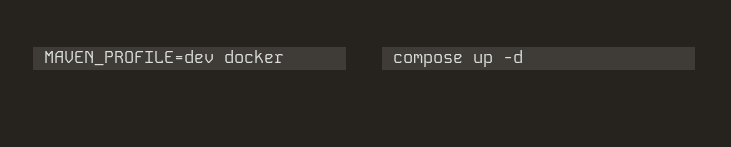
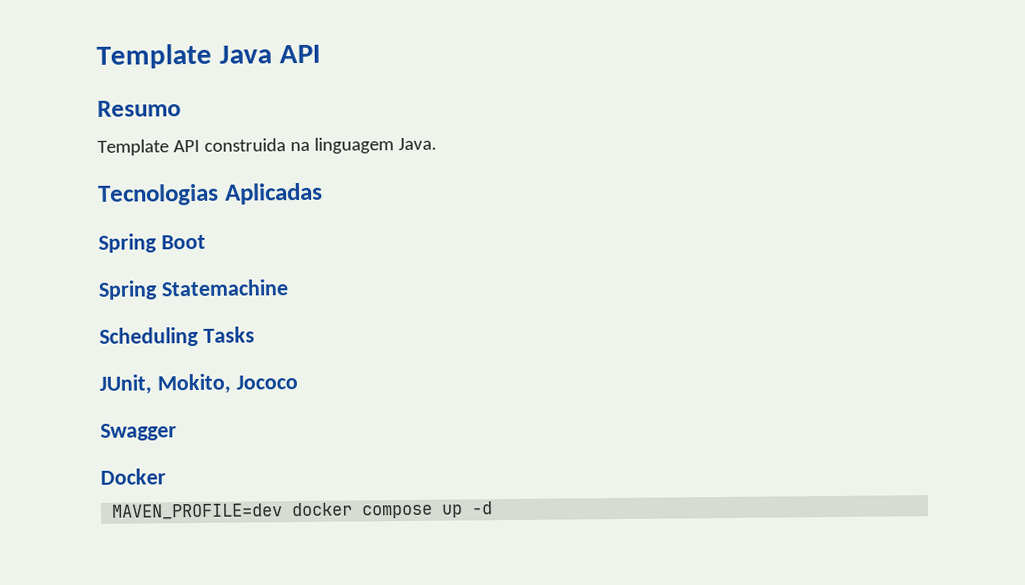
+ Template Java API
+ Resumo
+ Template API construida na linguagem Java.
+ Tecnologias Aplicadas
+ Spring Boot
+ Spring Statemachine
+ Scheduling Tasks
+ JUnit, Mokito, Jococo
+ Swagger
+ Docker

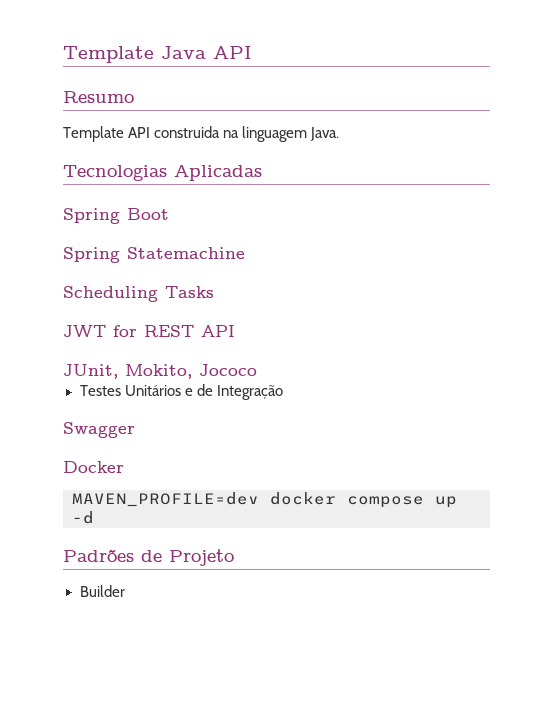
+ JWT for REST API
+ Testes Unitários e de Integração
+ Padrões de Projeto
+ Builder

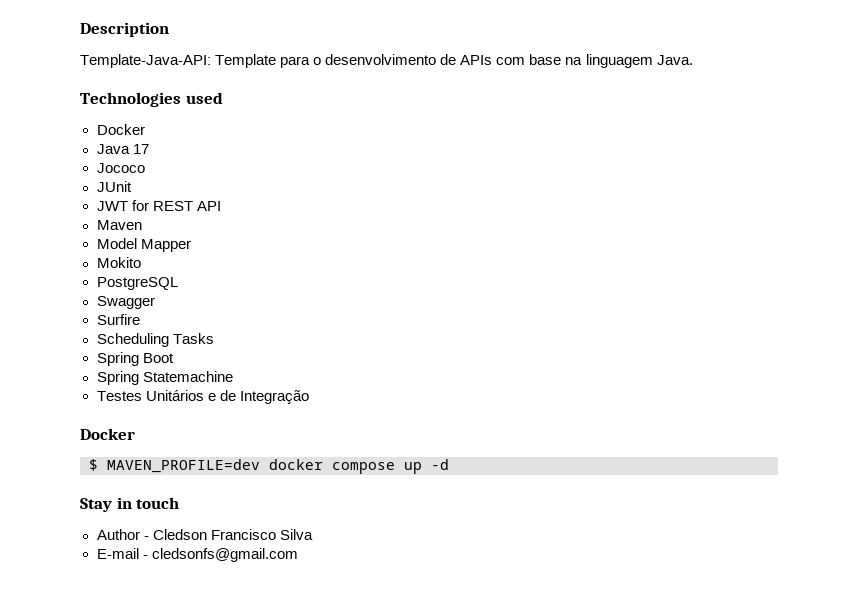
- Template Java API
- Resumo
- Template API construida na linguagem Java.
- Tecnologias Aplicadas
+ Description
+ Template-Java-API: Template para o desenvolvimento de APIs com base na linguagem Java.
+ Technologies used
+ Docker
+ Java 17
+ Jococo
+ JUnit
+ JWT for REST API
+ Maven
+ Model Mapper
+ Mokito
+ PostgreSQL
+ Swagger
+ Surfire
+ Scheduling Tasks
  Spring Boot
  Spring Statemachine
- Scheduling Tasks
- JWT for REST API
- JUnit, Mokito, Jococo
  Testes Unitários e de Integração
- Swagger
  Docker
- MAVEN_PROFILE=dev docker compose up -d
+ $ MAVEN_PROFILE=dev docker compose up -d
- Padrões de Projeto
- Builder
+ Stay in touch
+ Author - Cledson Francisco Silva
+ E-mail - cledsonfs@gmail.com

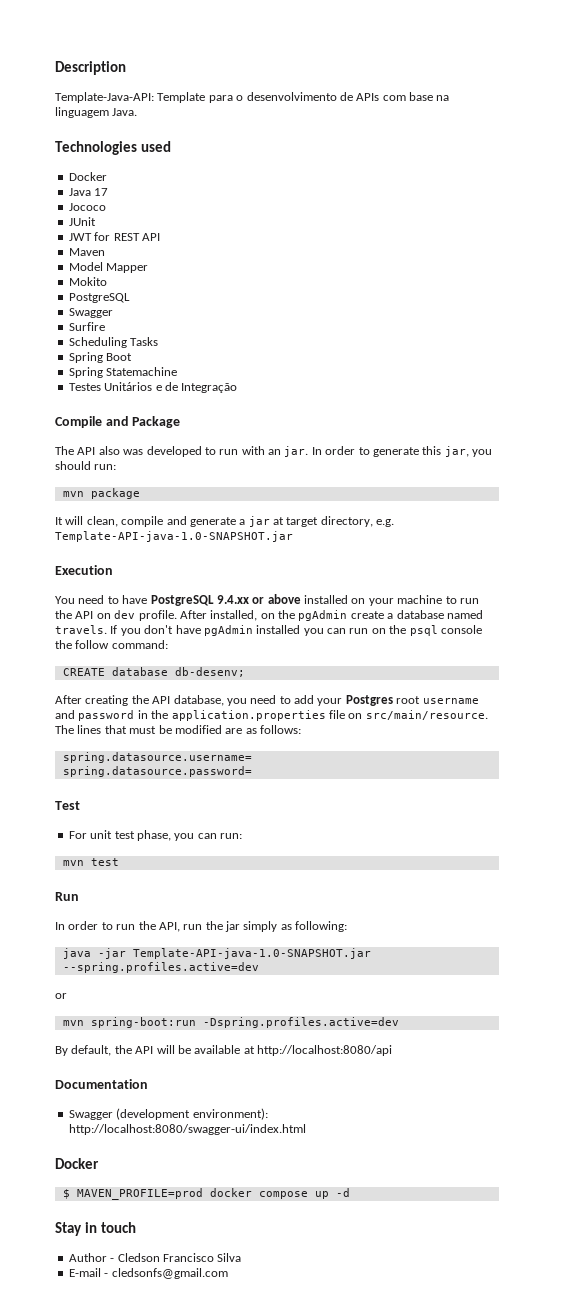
+ Compile and Package
+ The API also was developed to run with an jar. In order to generate this jar, you should run:
+ mvn package
+ It will clean, compile and generate a jar at target directory, e.g. Template-API-java-1.0-SNAPSHOT.jar
+ Execution
+ You need to have PostgreSQL 9.4.xx or above installed on your machine to run the API on dev profile. After installed, on the pgAdmin create a database named travels. If you don't have pgAdmin installed you can run on the psql console the follow command:
+ CREATE database db-desenv;
+ After creating the API database, you need to add your Postgres root username and password in the application.properties file on src/main/resource. The lines that must be modified are as follows:
+ spring.datasource.username=
+ spring.datasource.password=
+ Test
+ For unit test phase, you can run:
+ mvn test
+ Run
+ In order to run the API, run the jar simply as following:
+ java -jar Template-API-java-1.0-SNAPSHOT.jar --spring.profiles.active=dev
+ or
+ mvn spring-boot:run -Dspring.profiles.active=dev
+ By default, the API will be available at http://localhost:8080/api
+ Documentation
+ Swagger (development environment): http://localhost:8080/swagger-ui/index.html
- $ MAVEN_PROFILE=dev docker compose up -d
+ $ MAVEN_PROFILE=prod docker compose up -d

